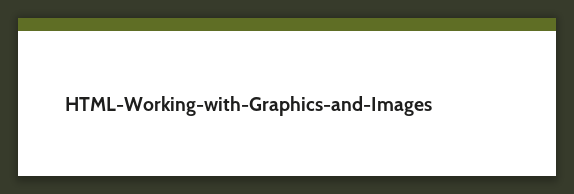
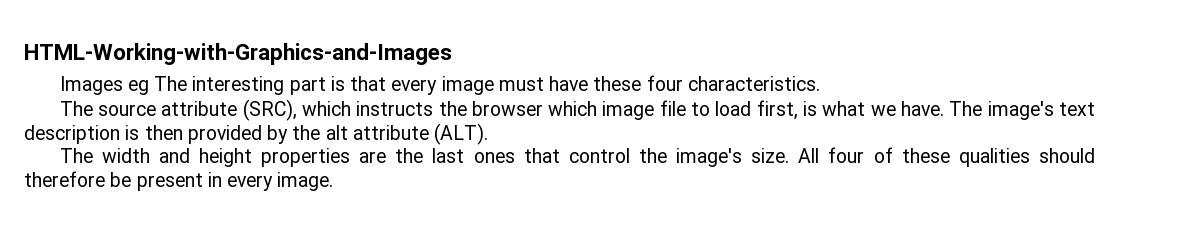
+ Images eg The interesting part is that every image must have these four characteristics.
+ The source attribute (SRC), which instructs the browser which image file to load first, is what we have. The image's text description is then provided by the alt attribute (ALT).
+ The width and height properties are the last ones that control the image's size. All four of these qualities should therefore be present in every image.

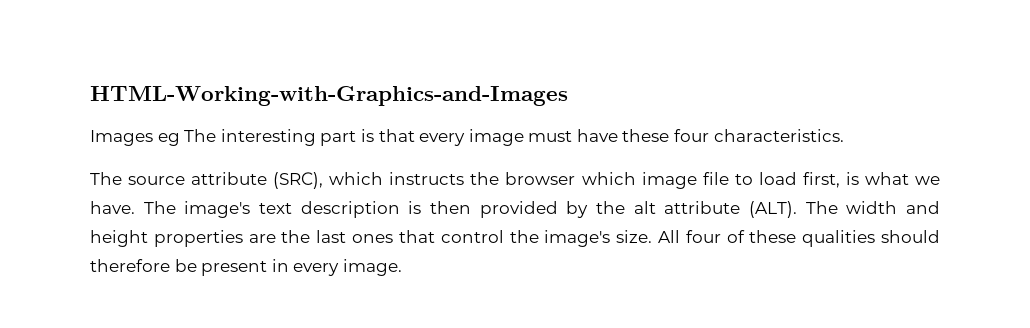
- The image's text description is then provided by the alt attribute (ALT).
- The width and height properties are the last ones that control the image's size.
+ The image's text description is then provided by the alt attribute (ALT). The width and height properties are the last ones that control the image's size.

